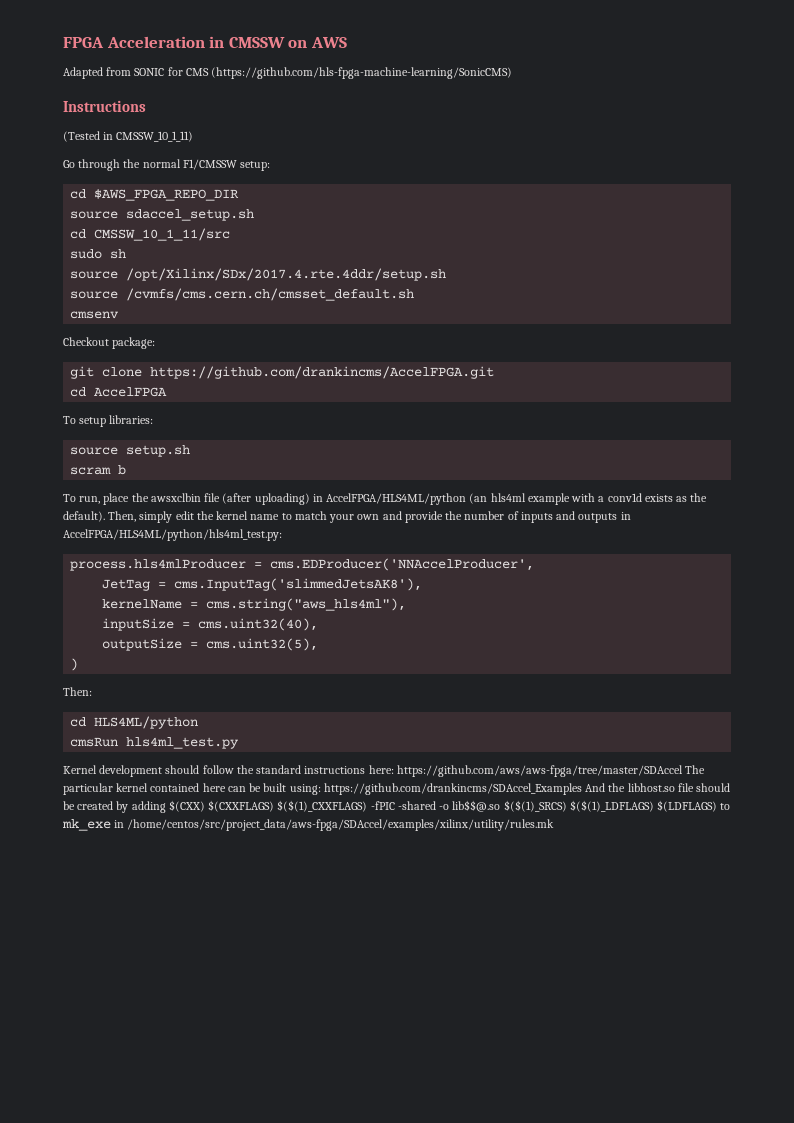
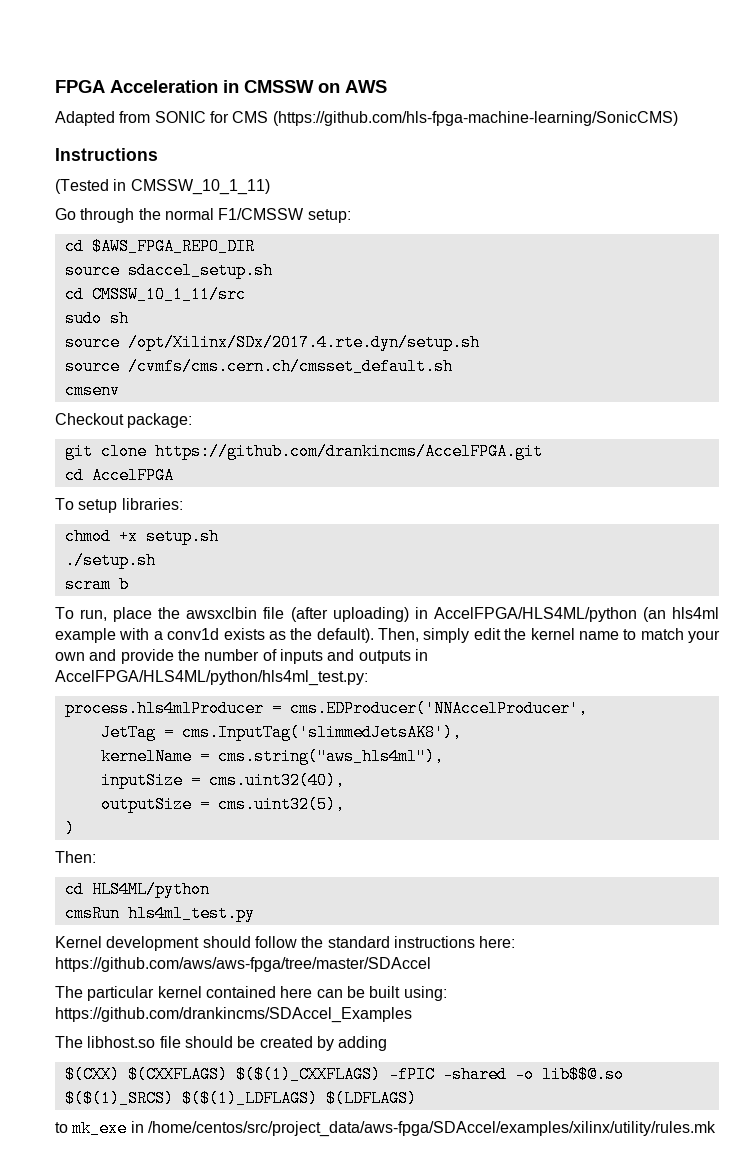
- source /opt/Xilinx/SDx/2017.4.rte.4ddr/setup.sh
+ source /opt/Xilinx/SDx/2017.4.rte.dyn/setup.sh
- source setup.sh
+ chmod +x setup.sh
+ ./setup.sh
- Kernel development should follow the standard instructions here: https://github.com/aws/aws-fpga/tree/master/SDAccel The particular kernel contained here can be built using: https://github.com/drankincms/SDAccel_Examples And the libhost.so file should be created by adding $(CXX) $(CXXFLAGS) $($(1)_CXXFLAGS) -fPIC -shared -o lib$$@.so $($(1)_SRCS) $($(1)_LDFLAGS) $(LDFLAGS) to mk_exe in /home/centos/src/project_data/aws-fpga/SDAccel/examples/xilinx/utility/rules.mk
+ Kernel development should follow the standard instructions here: https://github.com/aws/aws-fpga/tree/master/SDAccel
+ The particular kernel contained here can be built using: https://github.com/drankincms/SDAccel_Examples
+ The libhost.so file should be created by adding
+ $(CXX) $(CXXFLAGS) $($(1)_CXXFLAGS) -fPIC -shared -o lib$$@.so $($(1)_SRCS) $($(1)_LDFLAGS) $(LDFLAGS)
+ to mk_exe in /home/centos/src/project_data/aws-fpga/SDAccel/examples/xilinx/utility/rules.mk

